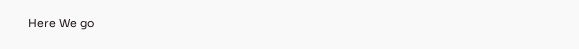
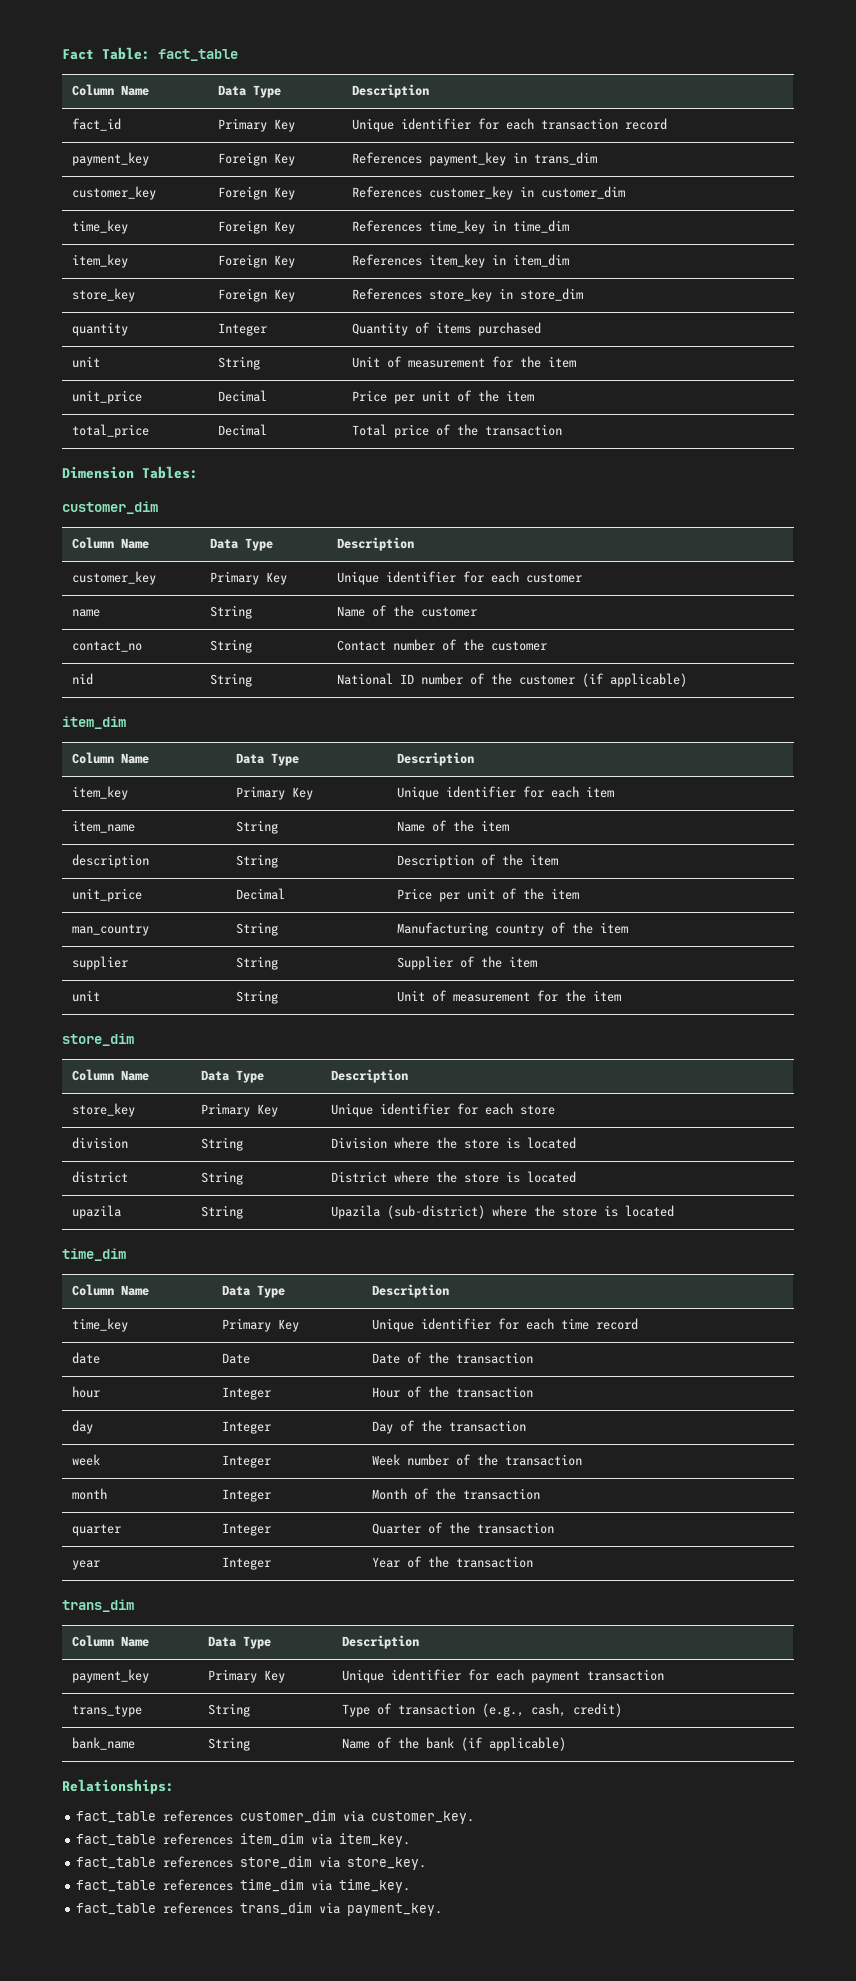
- Here We go
+ Fact Table: fact_table
+ Column Name | Data Type | Description
+ fact_id | Primary Key | Unique identifier for each transaction record
+ payment_key | Foreign Key | References payment_key in trans_dim
+ customer_key | Foreign Key | References customer_key in customer_dim
+ time_key | Foreign Key | References time_key in time_dim
+ item_key | Foreign Key | References item_key in item_dim
+ store_key | Foreign Key | References store_key in store_dim
+ quantity | Integer | Quantity of items purchased
+ unit | String | Unit of measurement for the item
+ unit_price | Decimal | Price per unit of the item
+ total_price | Decimal | Total price of the transaction
+ Dimension Tables:
+ customer_dim
+ Column Name | Data Type | Description
+ customer_key | Primary Key | Unique identifier for each customer
+ name | String | Name of the customer
+ contact_no | String | Contact number of the customer
+ nid | String | National ID number of the customer (if applicable)
+ item_dim
+ Column Name | Data Type | Description
+ item_key | Primary Key | Unique identifier for each item
+ item_name | String | Name of the item
+ description | String | Description of the item
+ unit_price | Decimal | Price per unit of the item
+ man_country | String | Manufacturing country of the item
+ supplier | String | Supplier of the item
+ unit | String | Unit of measurement for the item
+ store_dim
+ Column Name | Data Type | Description
+ store_key | Primary Key | Unique identifier for each store
+ division | String | Division where the store is located
+ district | String | District where the store is located
+ upazila | String | Upazila (sub-district) where the store is located
+ time_dim
+ Column Name | Data Type | Description
+ time_key | Primary Key | Unique identifier for each time record
+ date | Date | Date of the transaction
+ hour | Integer | Hour of the transaction
+ day | Integer | Day of the transaction
+ week | Integer | Week number of the transaction
+ month | Integer | Month of the transaction
+ quarter | Integer | Quarter of the transaction
+ year | Integer | Year of the transaction
+ trans_dim
+ Column Name | Data Type | Description
+ payment_key | Primary Key | Unique identifier for each payment transaction
+ trans_type | String | Type of transaction (e.g., cash, credit)
+ bank_name | String | Name of the bank (if applicable)
+ Relationships:
+ fact_table references customer_dim via customer_key.
+ fact_table references item_dim via item_key.
+ fact_table references store_dim via store_key.
+ fact_table references time_dim via time_key.
+ fact_table references trans_dim via payment_key.

